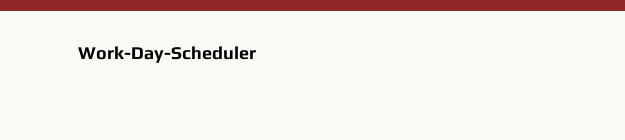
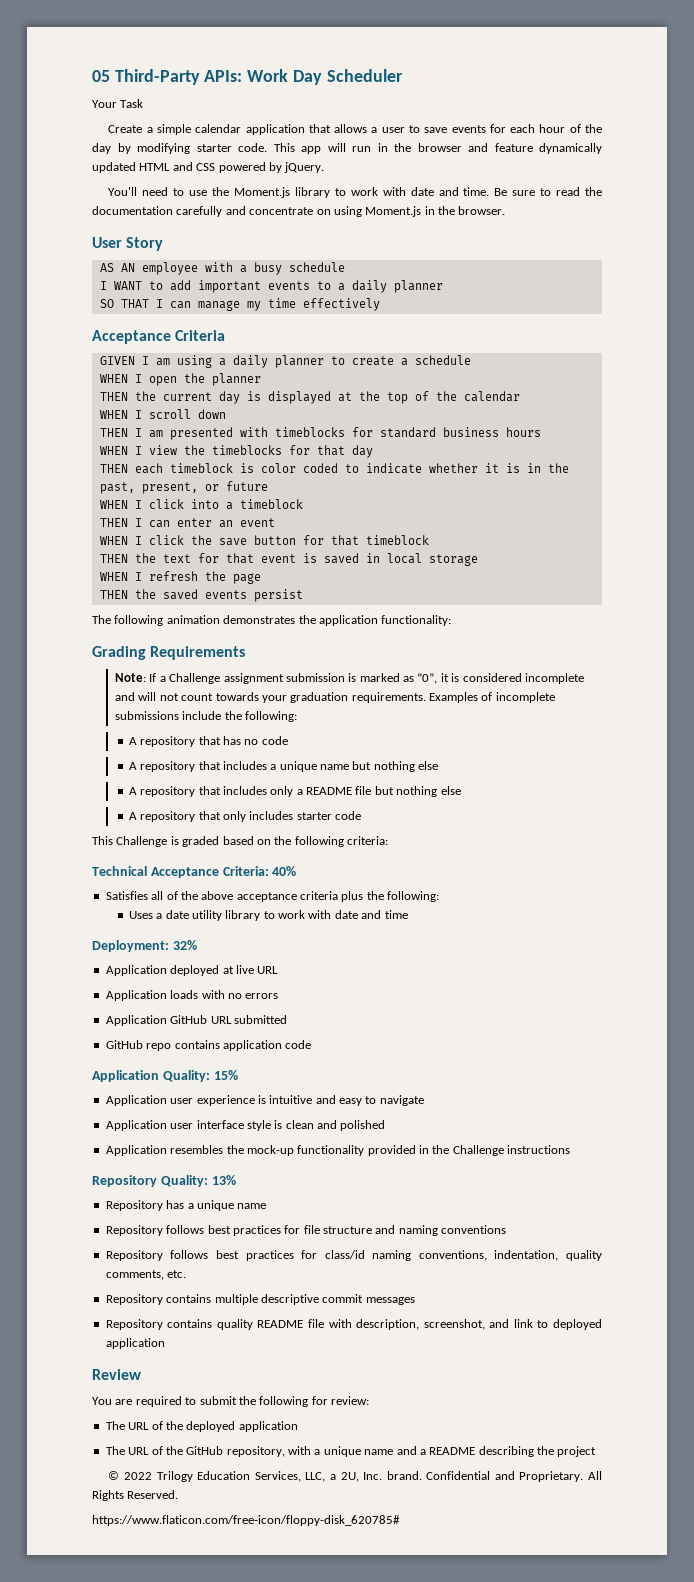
- Work-Day-Scheduler
+ 05 Third-Party APIs: Work Day Scheduler
+ Your Task
+ Create a simple calendar application that allows a user to save events for each hour of the day by modifying starter code. This app will run in the browser and feature dynamically updated HTML and CSS powered by jQuery.
+ You'll need to use the Moment.js library to work with date and time. Be sure to read the documentation carefully and concentrate on using Moment.js in the browser.
+ User Story
+ AS AN employee with a busy schedule
+ I WANT to add important events to a daily planner
+ SO THAT I can manage my time effectively
+ Acceptance Criteria
+ GIVEN I am using a daily planner to create a schedule
+ WHEN I open the planner
+ THEN the current day is displayed at the top of the calendar
+ WHEN I scroll down
+ THEN I am presented with timeblocks for standard business hours
+ WHEN I view the timeblocks for that day
+ THEN each timeblock is color coded to indicate whether it is in the past, present, or future
+ WHEN I click into a timeblock
+ THEN I can enter an event
+ WHEN I click the save button for that timeblock
+ THEN the text for that event is saved in local storage
+ WHEN I refresh the page
+ THEN the saved events persist
+ The following animation demonstrates the application functionality:
+ Grading Requirements
+ Note: If a Challenge assignment submission is marked as “0”, it is considered incomplete and will not count towards your graduation requirements. Examples of incomplete submissions include the following:
+ A repository that has no code
+ A repository that includes a unique name but nothing else
+ A repository that includes only a README file but nothing else
+ A repository that only includes starter code
+ This Challenge is graded based on the following criteria:
+ Technical Acceptance Criteria: 40%
+ Satisfies all of the above acceptance criteria plus the following:
+ Uses a date utility library to work with date and time
+ Deployment: 32%
+ Application deployed at live URL
+ Application loads with no errors
+ Application GitHub URL submitted
+ GitHub repo contains application code
+ Application Quality: 15%
+ Application user experience is intuitive and easy to navigate
+ Application user interface style is clean and polished
+ Application resembles the mock-up functionality provided in the Challenge instructions
+ Repository Quality: 13%
+ Repository has a unique name
+ Repository follows best practices for file structure and naming conventions
+ Repository follows best practices for class/id naming conventions, indentation, quality comments, etc.
+ Repository contains multiple descriptive commit messages
+ Repository contains quality README file with description, screenshot, and link to deployed application
+ Review
+ You are required to submit the following for review:
+ The URL of the deployed application
+ The URL of the GitHub repository, with a unique name and a README describing the project
+ © 2022 Trilogy Education Services, LLC, a 2U, Inc. brand. Confidential and Proprietary. All Rights Reserved.
+ https://www.flaticon.com/free-icon/floppy-disk_620785#

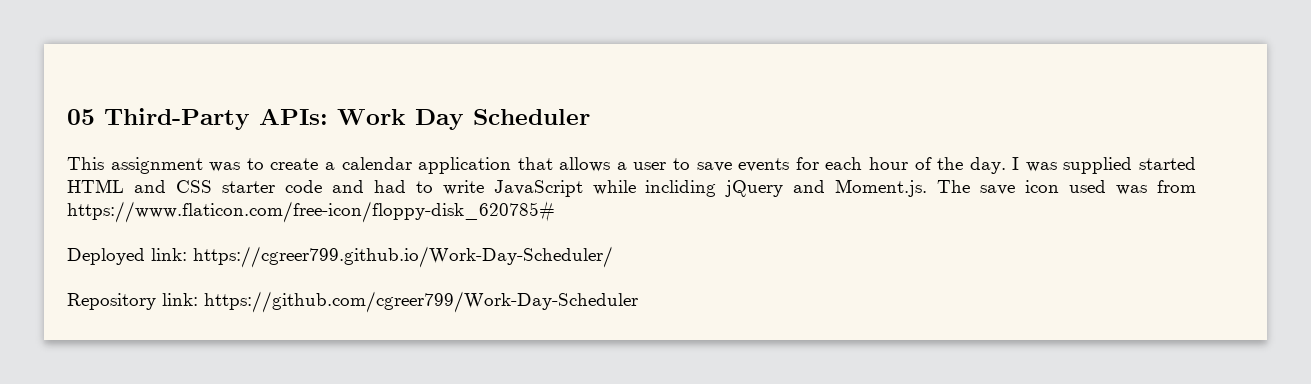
- Your Task
- Create a simple calendar application that allows a user to save events for each hour of the day by modifying starter code. This app will run in the browser and feature dynamically updated HTML and CSS powered by jQuery.
- You'll need to use the Moment.js library to work with date and time. Be sure to read the documentation carefully and concentrate on using Moment.js in the browser.
- User Story
- AS AN employee with a busy schedule
- I WANT to add important events to a daily planner
- SO THAT I can manage my time effectively
- Acceptance Criteria
- GIVEN I am using a daily planner to create a schedule
- WHEN I open the planner
- THEN the current day is displayed at the top of the calendar
- WHEN I scroll down
- THEN I am presented with timeblocks for standard business hours
- WHEN I view the timeblocks for that day
- THEN each timeblock is color coded to indicate whether it is in the past, present, or future
- WHEN I click into a timeblock
- THEN I can enter an event
- WHEN I click the save button for that timeblock
- THEN the text for that event is saved in local storage
- WHEN I refresh the page
- THEN the saved events persist
- The following animation demonstrates the application functionality:
- Grading Requirements
- Note: If a Challenge assignment submission is marked as “0”, it is considered incomplete and will not count towards your graduation requirements. Examples of incomplete submissions include the following:
- A repository that has no code
- A repository that includes a unique name but nothing else
- A repository that includes only a README file but nothing else
- A repository that only includes starter code
- This Challenge is graded based on the following criteria:
- Technical Acceptance Criteria: 40%
- Satisfies all of the above acceptance criteria plus the following:
- Uses a date utility library to work with date and time
- Deployment: 32%
- Application deployed at live URL
- Application loads with no errors
- Application GitHub URL submitted
- GitHub repo contains application code
- Application Quality: 15%
- Application user experience is intuitive and easy to navigate
- Application user interface style is clean and polished
- Application resembles the mock-up functionality provided in the Challenge instructions
- Repository Quality: 13%
- Repository has a unique name
- Repository follows best practices for file structure and naming conventions
- Repository follows best practices for class/id naming conventions, indentation, quality comments, etc.
- Repository contains multiple descriptive commit messages
- Repository contains quality README file with description, screenshot, and link to deployed application
- Review
- You are required to submit the following for review:
- The URL of the deployed application
- The URL of the GitHub repository, with a unique name and a README describing the project
- © 2022 Trilogy Education Services, LLC, a 2U, Inc. brand. Confidential and Proprietary. All Rights Reserved.
- https://www.flaticon.com/free-icon/floppy-disk_620785#
+ This assignment was to create a calendar application that allows a user to save events for each hour of the day. I was supplied started HTML and CSS starter code and had to write JavaScript while incliding jQuery and Moment.js. The save icon used was from https://www.flaticon.com/free-icon/floppy-disk_620785#
+ Deployed link: https://cgreer799.github.io/Work-Day-Scheduler/
+ Repository link: https://github.com/cgreer799/Work-Day-Scheduler

